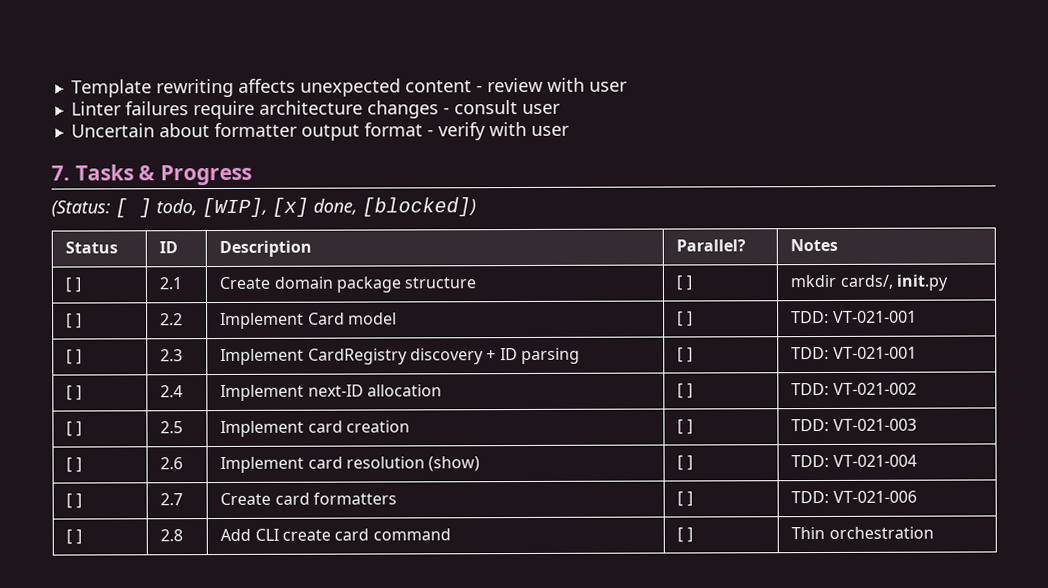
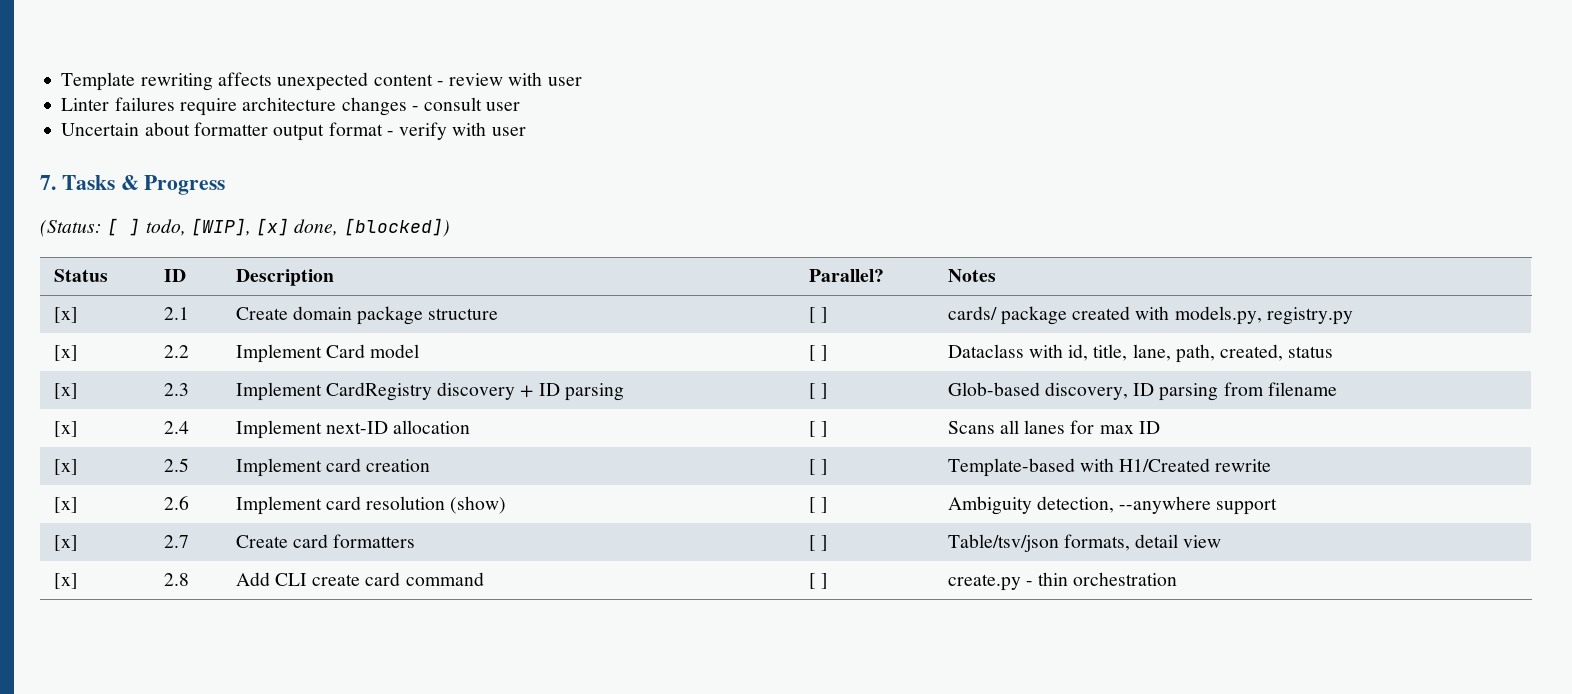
- [ ] | 2.1 | Create domain package structure | [ ] | mkdir cards/, init.py
- [ ] | 2.2 | Implement Card model | [ ] | TDD: VT-021-001
- [ ] | 2.3 | Implement CardRegistry discovery + ID parsing | [ ] | TDD: VT-021-001
- [ ] | 2.4 | Implement next-ID allocation | [ ] | TDD: VT-021-002
- [ ] | 2.5 | Implement card creation | [ ] | TDD: VT-021-003
- [ ] | 2.6 | Implement card resolution (show) | [ ] | TDD: VT-021-004
- [ ] | 2.7 | Create card formatters | [ ] | TDD: VT-021-006
- [ ] | 2.8 | Add CLI create card command | [ ] | Thin orchestration
+ [x] | 2.1 | Create domain package structure | [ ] | cards/ package created with models.py, registry.py
+ [x] | 2.2 | Implement Card model | [ ] | Dataclass with id, title, lane, path, created, status
+ [x] | 2.3 | Implement CardRegistry discovery + ID parsing | [ ] | Glob-based discovery, ID parsing from filename
+ [x] | 2.4 | Implement next-ID allocation | [ ] | Scans all lanes for max ID
+ [x] | 2.5 | Implement card creation | [ ] | Template-based with H1/Created rewrite
+ [x] | 2.6 | Implement card resolution (show) | [ ] | Ambiguity detection, --anywhere support
+ [x] | 2.7 | Create card formatters | [ ] | Table/tsv/json formats, detail view
+ [x] | 2.8 | Add CLI create card command | [ ] | create.py - thin orchestration

